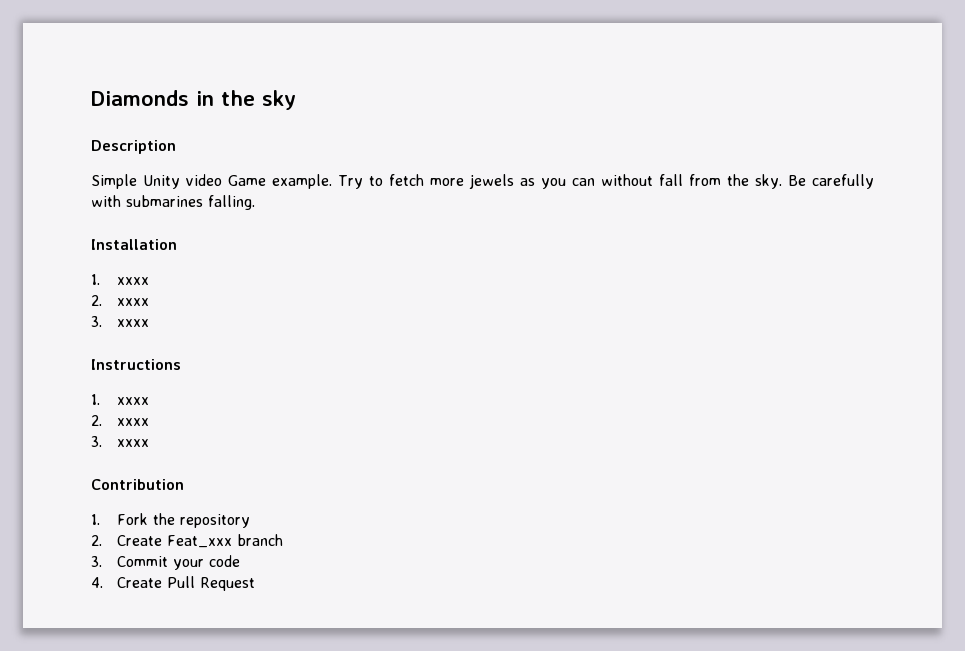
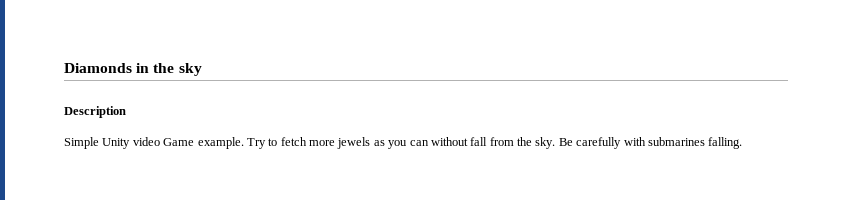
- Installation
- 1. xxxx
- 2. xxxx
- 3. xxxx
- Instructions
- 1. xxxx
- 2. xxxx
- 3. xxxx
- Contribution
- 1. Fork the repository
- 2. Create Feat_xxx branch
- 3. Commit your code
- 4. Create Pull Request

